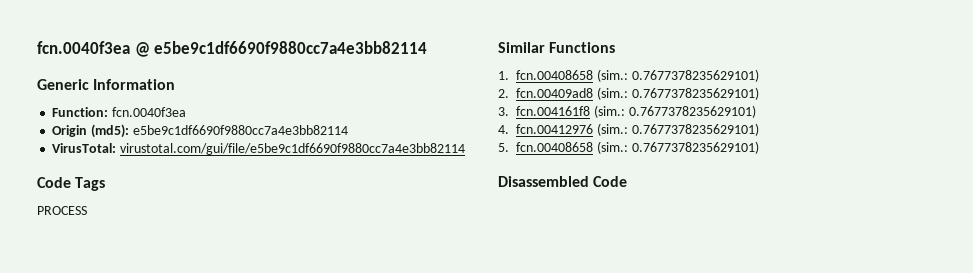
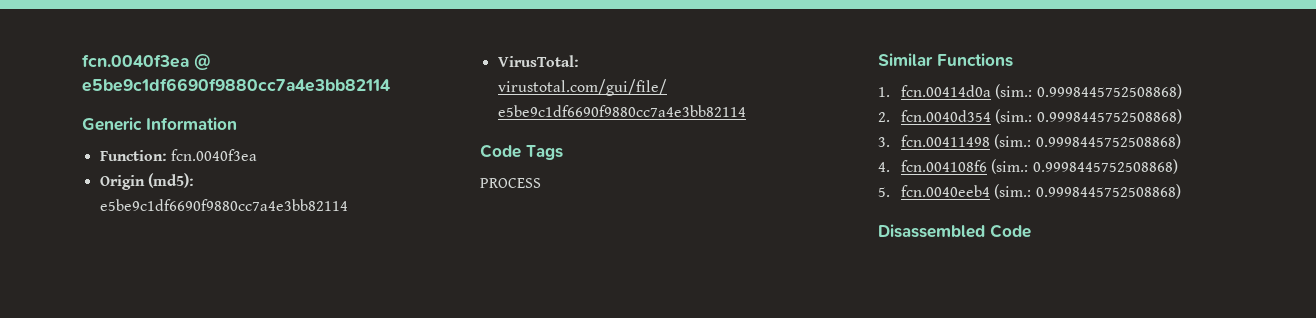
- 1. fcn.00408658 (sim.: 0.7677378235629101)
- 2. fcn.00409ad8 (sim.: 0.7677378235629101)
- 3. fcn.004161f8 (sim.: 0.7677378235629101)
- 4. fcn.00412976 (sim.: 0.7677378235629101)
- 5. fcn.00408658 (sim.: 0.7677378235629101)
+ 1. fcn.00414d0a (sim.: 0.9998445752508868)
+ 2. fcn.0040d354 (sim.: 0.9998445752508868)
+ 3. fcn.00411498 (sim.: 0.9998445752508868)
+ 4. fcn.004108f6 (sim.: 0.9998445752508868)
+ 5. fcn.0040eeb4 (sim.: 0.9998445752508868)

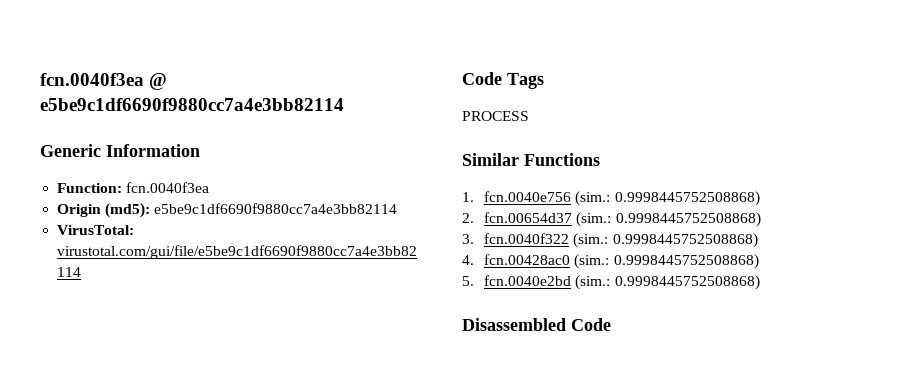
- 1. fcn.00414d0a (sim.: 0.9998445752508868)
+ 1. fcn.0040e756 (sim.: 0.9998445752508868)
- 2. fcn.0040d354 (sim.: 0.9998445752508868)
+ 2. fcn.00654d37 (sim.: 0.9998445752508868)
- 3. fcn.00411498 (sim.: 0.9998445752508868)
+ 3. fcn.0040f322 (sim.: 0.9998445752508868)
- 4. fcn.004108f6 (sim.: 0.9998445752508868)
+ 4. fcn.00428ac0 (sim.: 0.9998445752508868)
- 5. fcn.0040eeb4 (sim.: 0.9998445752508868)
+ 5. fcn.0040e2bd (sim.: 0.9998445752508868)

